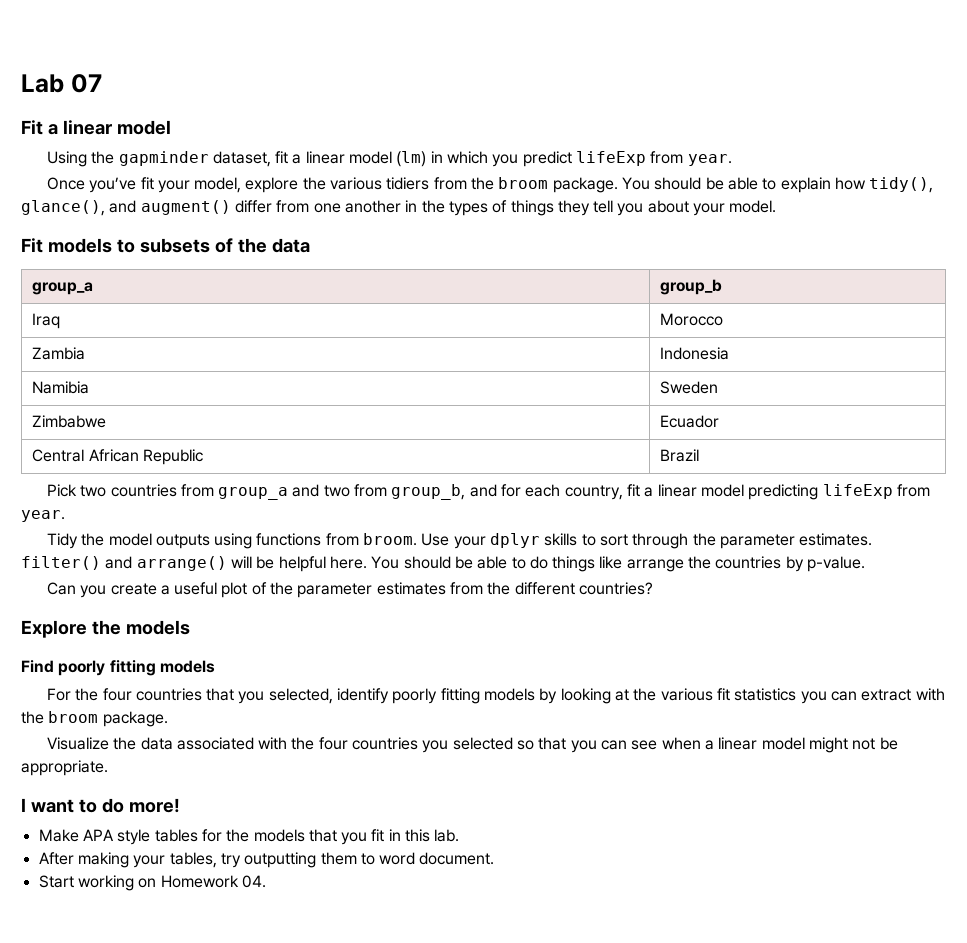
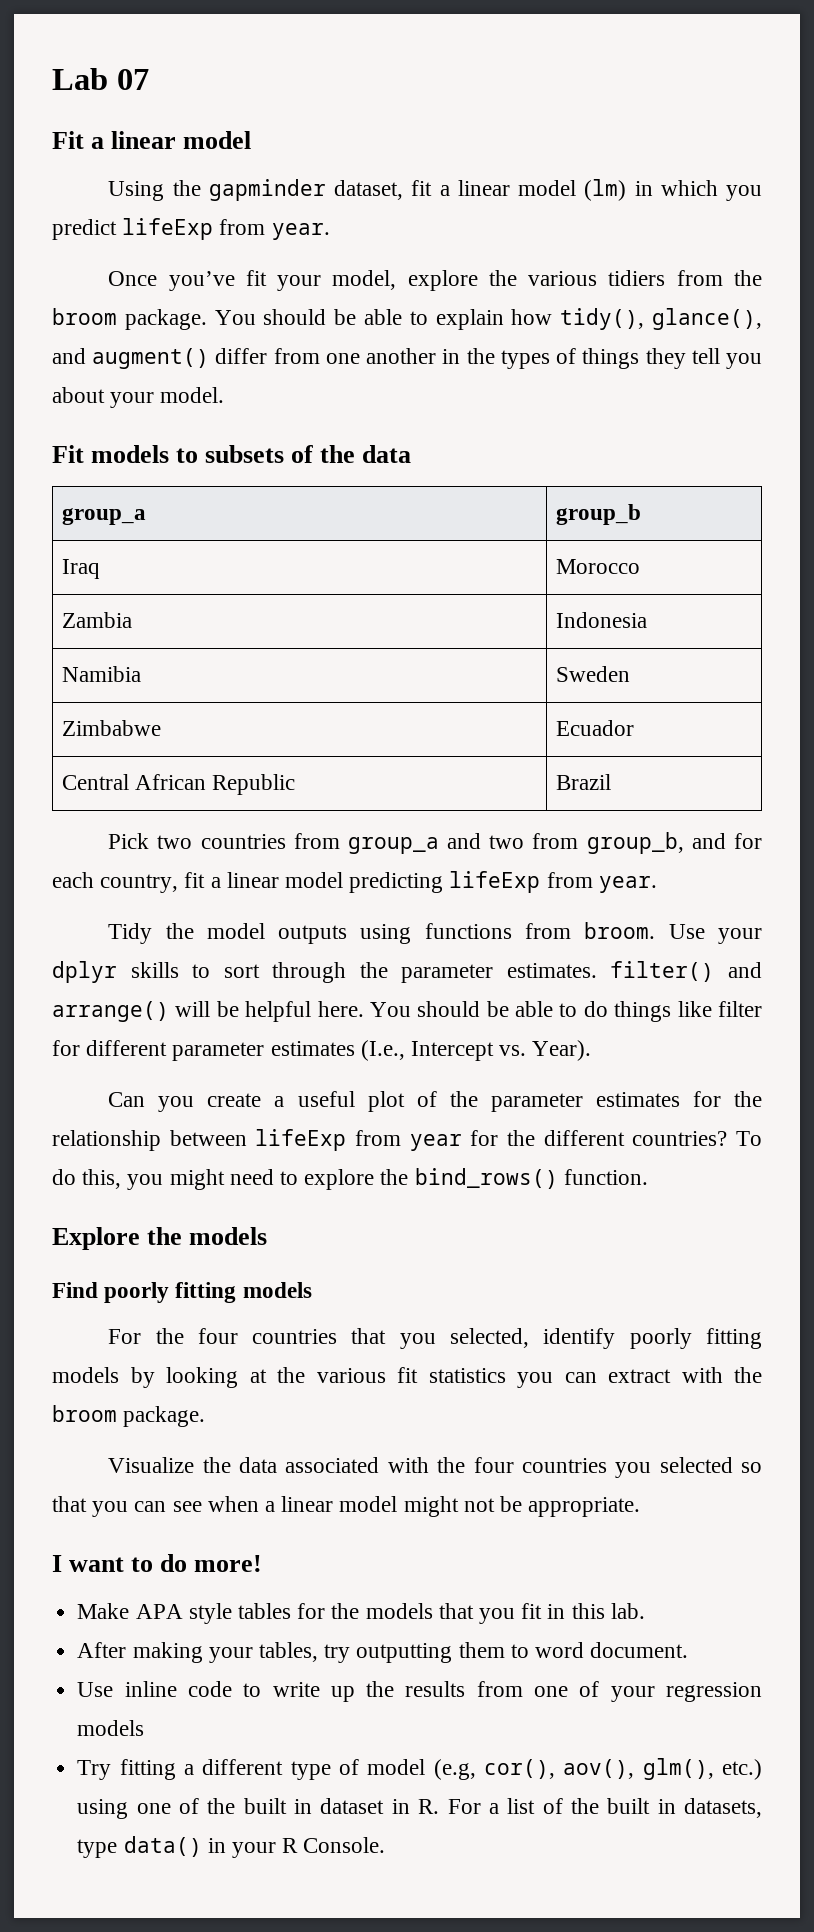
- You should be able to do things like arrange the countries by p-value.
+ You should be able to do things like filter for different parameter estimates (I.e., Intercept vs. Year).
- Can you create a useful plot of the parameter estimates from the different countries?
+ Can you create a useful plot of the parameter estimates for the relationship between lifeExp from year for the different countries? To do this, you might need to explore the bind_rows() function.
- Start working on Homework 04.
+ Use inline code to write up the results from one of your regression models
+ Try fitting a different type of model (e.g, cor(), aov(), glm(), etc.) using one of the built in dataset in R. For a list of the built in datasets, type data() in your R Console.

